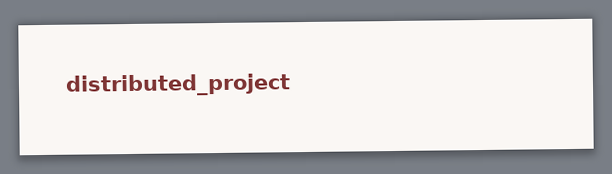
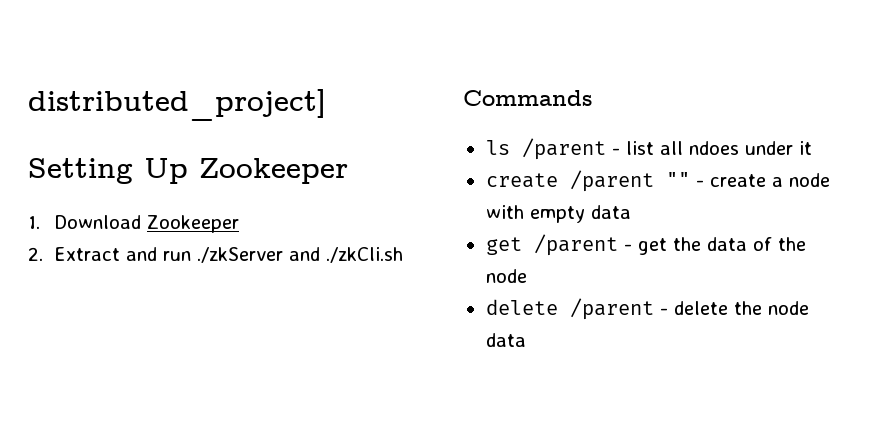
- distributed_project
+ distributed_project]
+ Setting Up Zookeeper
+ 1. Download Zookeeper
+ 2. Extract and run ./zkServer and ./zkCli.sh
+ Commands
+ ls /parent - list all ndoes under it
+ create /parent "" - create a node with empty data
+ get /parent - get the data of the node
+ delete /parent - delete the node data

